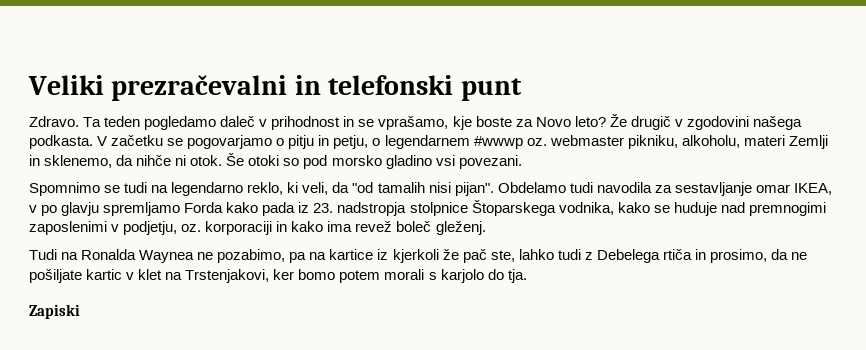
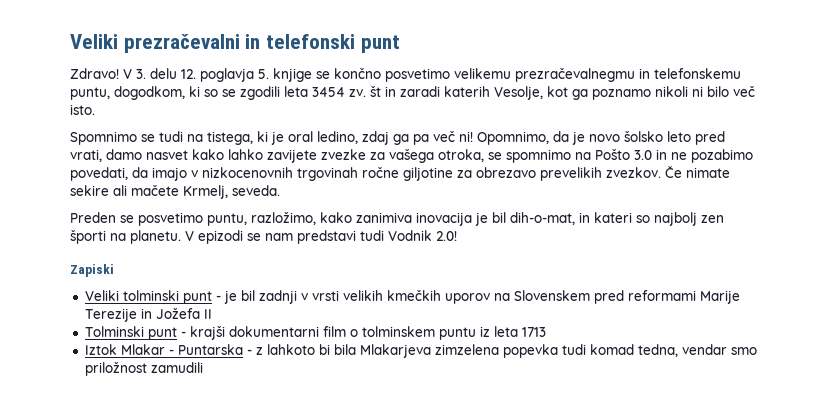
- Zdravo. Ta teden pogledamo daleč v prihodnost in se vprašamo, kje boste za Novo leto? Že drugič v zgodovini našega podkasta. V začetku se pogovarjamo o pitju in petju, o legendarnem #wwwp oz. webmaster pikniku, alkoholu, materi Zemlji in sklenemo, da nihče ni otok. Še otoki so pod morsko gladino vsi povezani.
- Spomnimo se tudi na legendarno reklo, ki veli, da "od tamalih nisi pijan". Obdelamo tudi navodila za sestavljanje omar IKEA, v po glavju spremljamo Forda kako pada iz 23. nadstropja stolpnice Štoparskega vodnika, kako se huduje nad premnogimi zaposlenimi v podjetju, oz. korporaciji in kako ima revež boleč gleženj.
- Tudi na Ronalda Waynea ne pozabimo, pa na kartice iz kjerkoli že pač ste, lahko tudi z Debelega rtiča in prosimo, da ne pošiljate kartic v klet na Trstenjakovi, ker bomo potem morali s karjolo do tja.
+ Zdravo! V 3. delu 12. poglavja 5. knjige se končno posvetimo velikemu prezračevalnegmu in telefonskemu puntu, dogodkom, ki so se zgodili leta 3454 zv. št in zaradi katerih Vesolje, kot ga poznamo nikoli ni bilo več isto.
+ Spomnimo se tudi na tistega, ki je oral ledino, zdaj ga pa več ni! Opomnimo, da je novo šolsko leto pred vrati, damo nasvet kako lahko zavijete zvezke za vašega otroka, se spomnimo na Pošto 3.0 in ne pozabimo povedati, da imajo v nizkocenovnih trgovinah ročne giljotine za obrezavo prevelikih zvezkov. Če nimate sekire ali mačete Krmelj, seveda.
+ Preden se posvetimo puntu, razložimo, kako zanimiva inovacija je bil dih-o-mat, in kateri so najbolj zen športi na planetu. V epizodi se nam predstavi tudi Vodnik 2.0!
  Zapiski
+ Veliki tolminski punt - je bil zadnji v vrsti velikih kmečkih uporov na Slovenskem pred reformami Marije Terezije in Jožefa II
+ Tolminski punt - krajši dokumentarni film o tolminskem puntu iz leta 1713
+ Iztok Mlakar - Puntarska - z lahkoto bi bila Mlakarjeva zimzelena popevka tudi komad tedna, vendar smo priložnost zamudili

